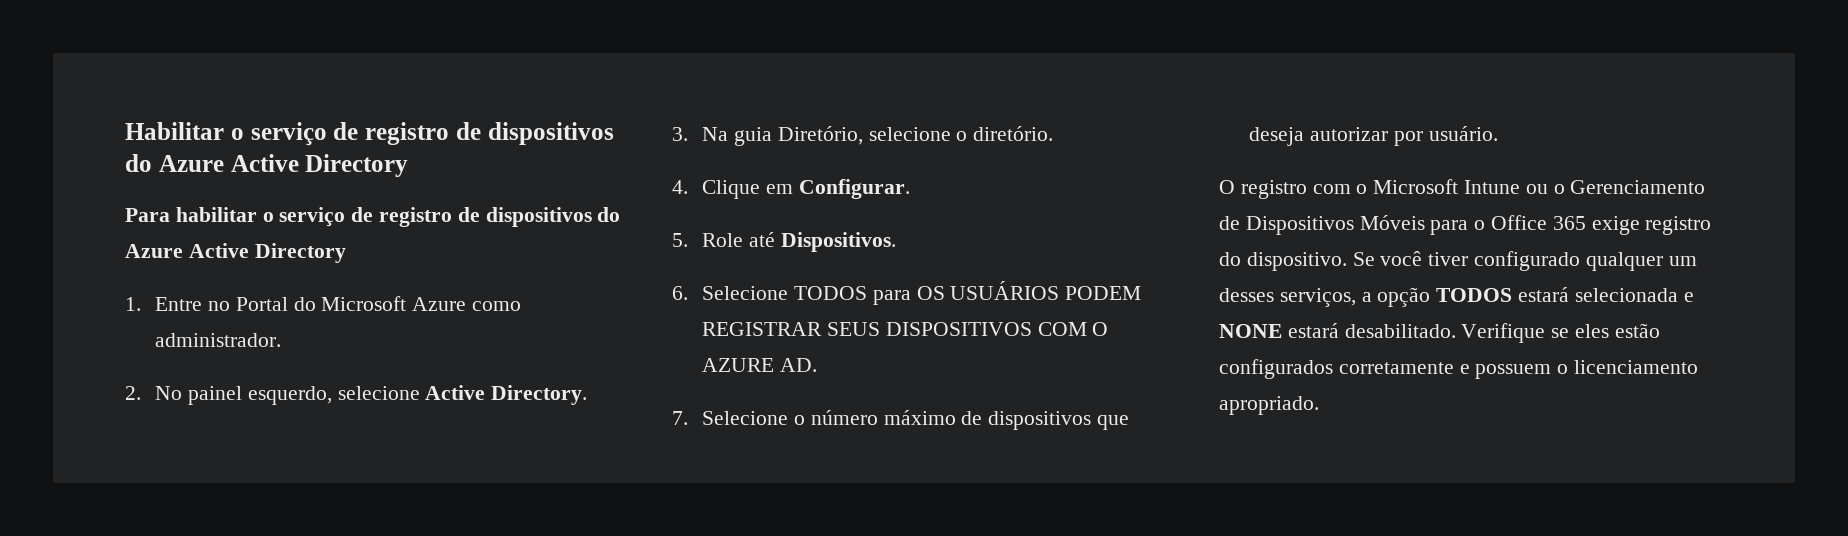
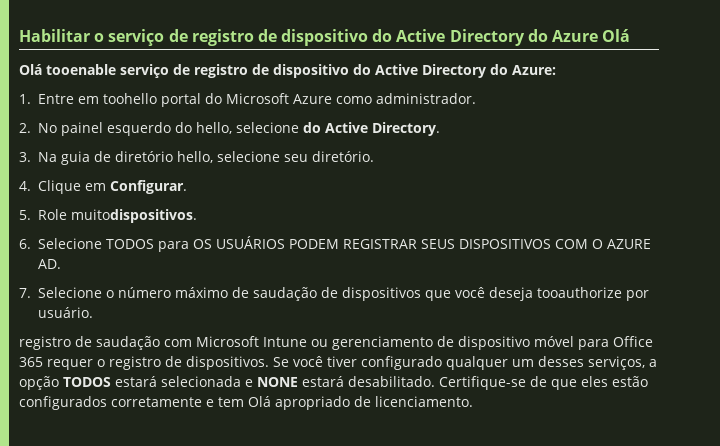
- Habilitar o serviço de registro de dispositivos do Azure Active Directory
- Para habilitar o serviço de registro de dispositivos do Azure Active Directory
+ Habilitar o serviço de registro de dispositivo do Active Directory do Azure Olá
+ Olá tooenable serviço de registro de dispositivo do Active Directory do Azure:
- 1. Entre no Portal do Microsoft Azure como administrador.
+ 1. Entre em toohello portal do Microsoft Azure como administrador.
- 2. No painel esquerdo, selecione Active Directory.
+ 2. No painel esquerdo do hello, selecione do Active Directory.
- 3. Na guia Diretório, selecione o diretório.
+ 3. Na guia de diretório hello, selecione seu diretório.
- 5. Role até Dispositivos.
+ 5. Role muitodispositivos.
- 7. Selecione o número máximo de dispositivos que deseja autorizar por usuário.
- O registro com o Microsoft Intune ou o Gerenciamento de Dispositivos Móveis para o Office 365 exige registro do dispositivo.
+ 7. Selecione o número máximo de saudação de dispositivos que você deseja tooauthorize por usuário.
+ registro de saudação com Microsoft Intune ou gerenciamento de dispositivo móvel para Office 365 requer o registro de dispositivos.
- Verifique se eles estão configurados corretamente e possuem o licenciamento apropriado.
+ Certifique-se de que eles estão configurados corretamente e tem Olá apropriado de licenciamento.

